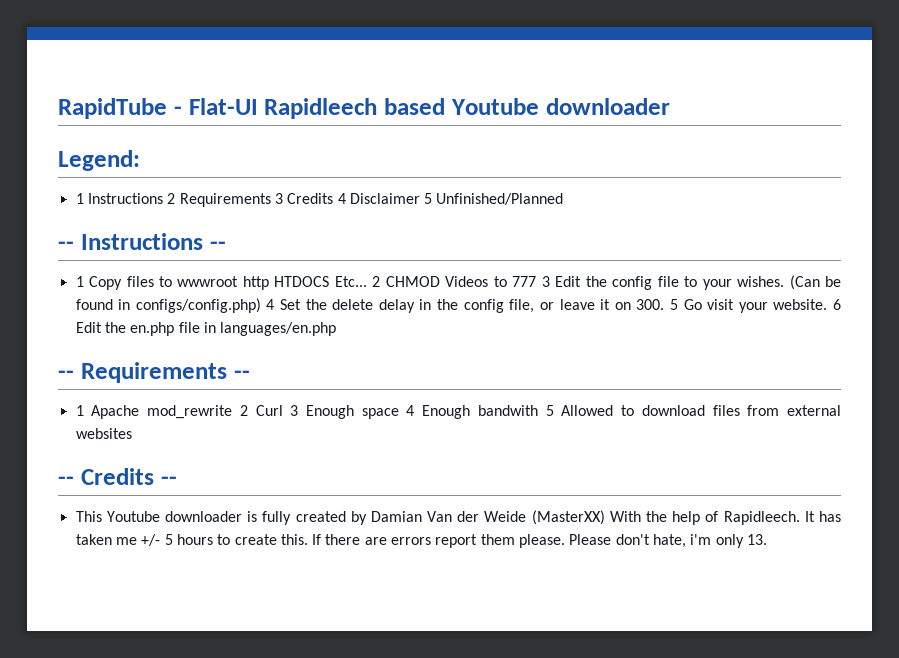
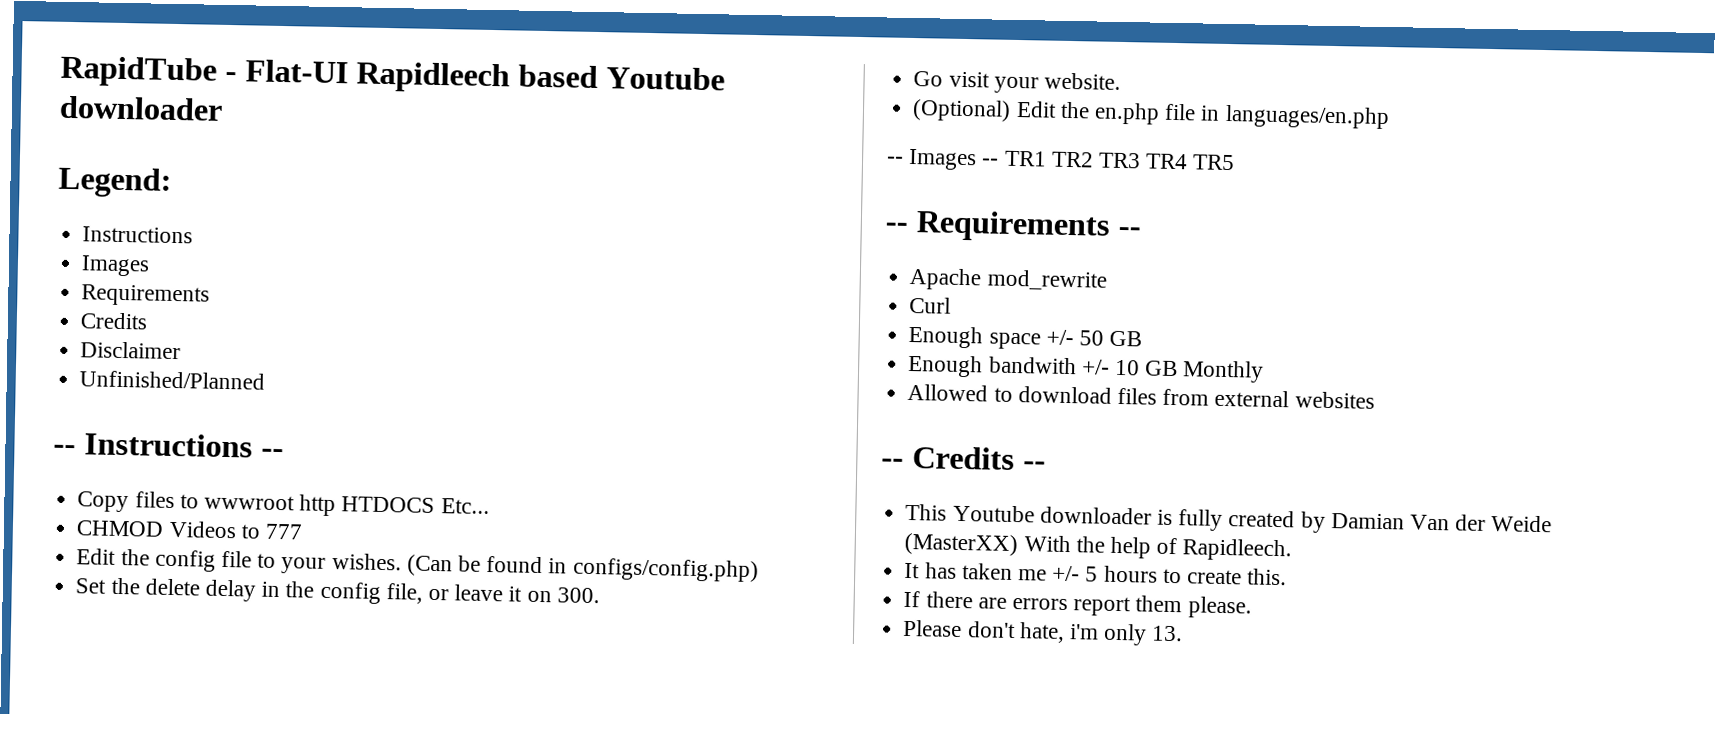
  Legend:
- 1 Instructions 2 Requirements 3 Credits 4 Disclaimer 5 Unfinished/Planned
+ Instructions
+ Images
+ Requirements
+ Credits
+ Disclaimer
+ Unfinished/Planned
- 1 Copy files to wwwroot http HTDOCS Etc... 2 CHMOD Videos to 777 3 Edit the config file to your wishes.
+ Copy files to wwwroot http HTDOCS Etc...
+ CHMOD Videos to 777
+ Edit the config file to your wishes.
- (Can be found in configs/config.php) 4 Set the delete delay in the config file, or leave it on 300. 5 Go visit your website. 6 Edit the en.php file in languages/en.php
+ (Can be found in configs/config.php)
+ Set the delete delay in the config file, or leave it on 300.
+ Go visit your website.
+ (Optional) Edit the en.php file in languages/en.php
+ -- Images -- TR1 TR2 TR3 TR4 TR5
- 1 Apache mod_rewrite 2 Curl 3 Enough space 4 Enough bandwith 5 Allowed to download files from external websites
+ Apache mod_rewrite
+ Curl
+ Enough space +/- 50 GB
+ Enough bandwith +/- 10 GB Monthly
+ Allowed to download files from external websites
- This Youtube downloader is fully created by Damian Van der Weide (MasterXX) With the help of Rapidleech. It has taken me +/- 5 hours to create this. If there are errors report them please. Please don't hate, i'm only 13.
+ This Youtube downloader is fully created by Damian Van der Weide (MasterXX) With the help of Rapidleech.
+ It has taken me +/- 5 hours to create this.
+ If there are errors report them please.
+ Please don't hate, i'm only 13.

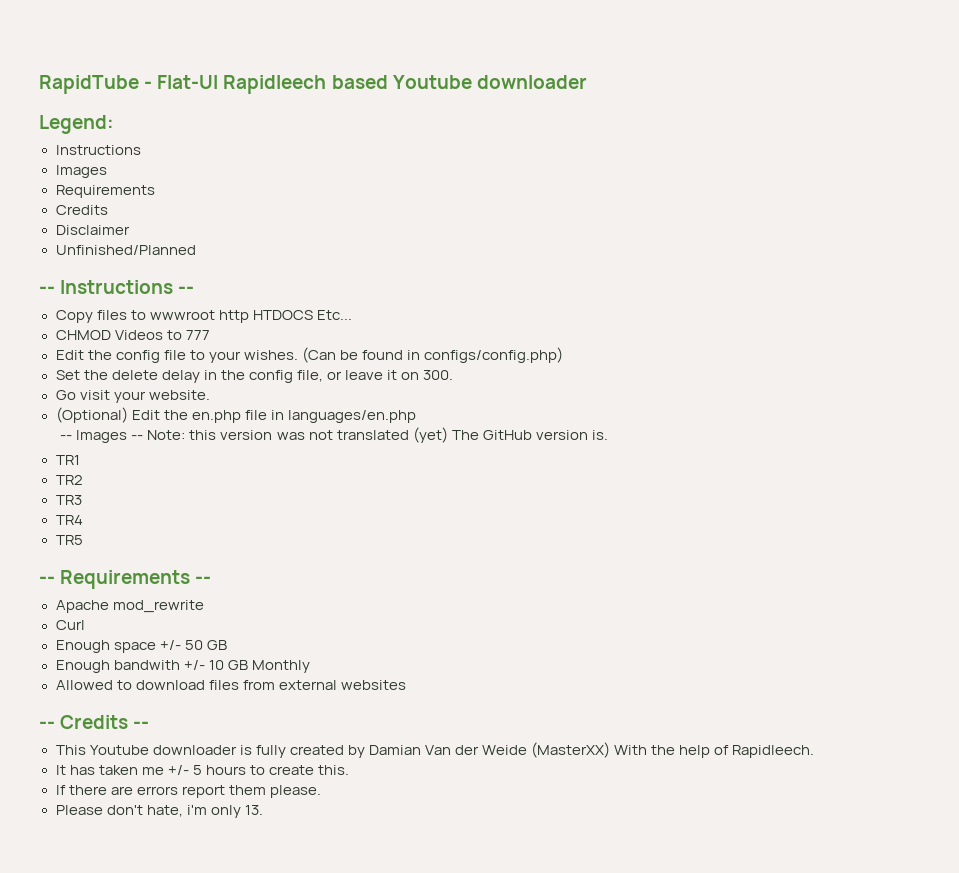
- -- Images -- TR1 TR2 TR3 TR4 TR5
+ -- Images -- Note: this version was not translated (yet) The GitHub version is.
+ TR1
+ TR2
+ TR3
+ TR4
+ TR5

